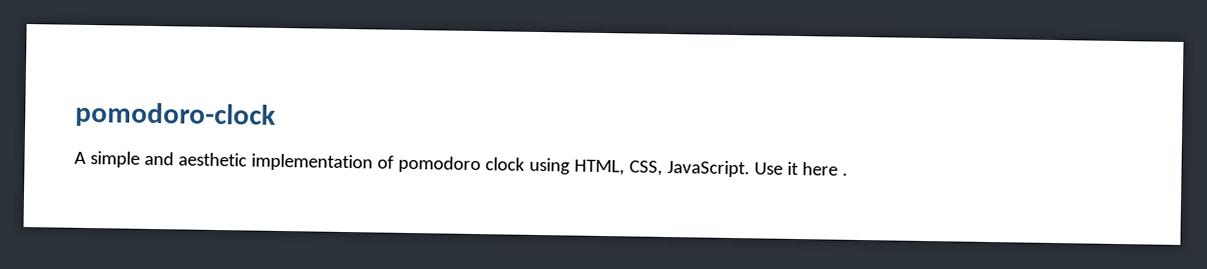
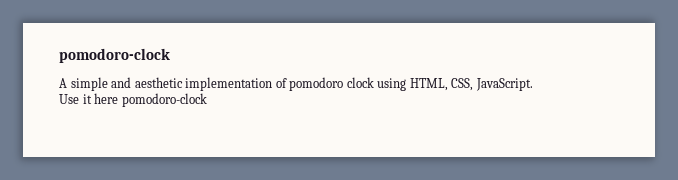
- A simple and aesthetic implementation of pomodoro clock using HTML, CSS, JavaScript. Use it here .
+ A simple and aesthetic implementation of pomodoro clock using HTML, CSS, JavaScript.
+ Use it here pomodoro-clock

